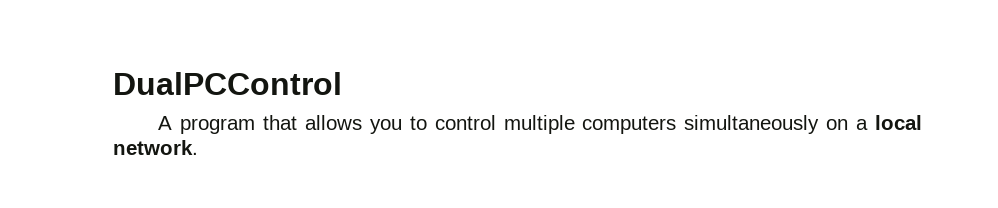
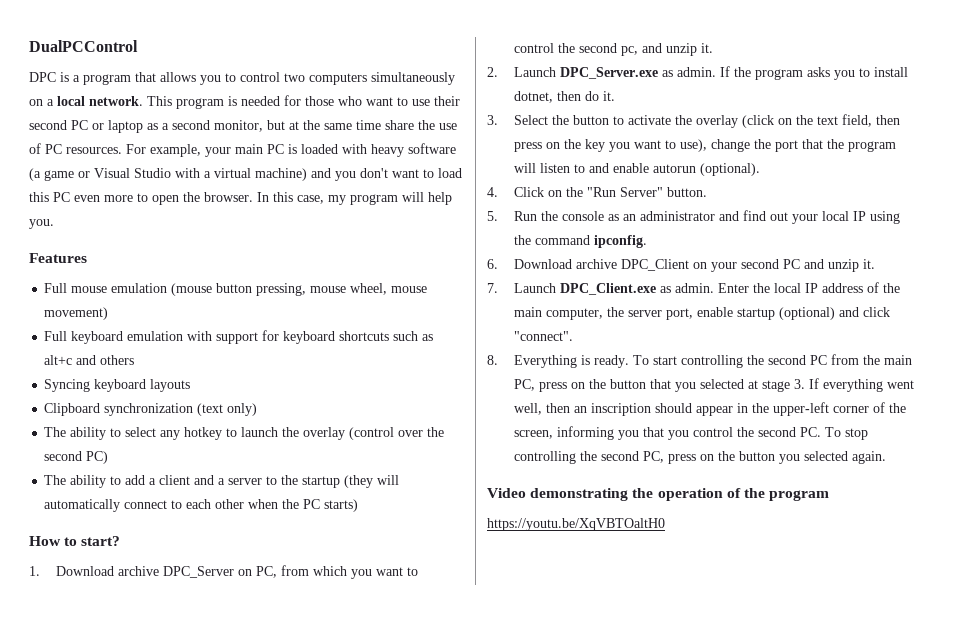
- A program that allows you to control multiple computers simultaneously on a local network.
+ DPС is a program that allows you to control two computers simultaneously on a local network.
+ This program is needed for those who want to use their second PC or laptop as a second monitor, but at the same time share the use of PC resources. For example, your main PC is loaded with heavy software (a game or Visual Studio with a virtual machine) and you don't want to load this PC even more to open the browser. In this case, my program will help you.
+ Features
+ Full mouse emulation (mouse button pressing, mouse wheel, mouse movement)
+ Full keyboard emulation with support for keyboard shortcuts such as alt+c and others
+ Syncing keyboard layouts
+ Clipboard synchronization (text only)
+ The ability to select any hotkey to launch the overlay (control over the second PC)
+ The ability to add a client and a server to the startup (they will automatically connect to each other when the PC starts)
+ How to start?
+ 1. Download archive DPC_Server on PC, from which you want to control the second pc, and unzip it.
+ 2. Launch DPC_Server.exe as admin. If the program asks you to install dotnet, then do it.
+ 3. Select the button to activate the overlay (click on the text field, then press on the key you want to use), change the port that the program will listen to and enable autorun (optional).
+ 4. Click on the "Run Server" button.
+ 5. Run the console as an administrator and find out your local IP using the command ipconfig.
+ 6. Download archive DPC_Client on your second PC and unzip it.
+ 7. Launch DPC_Client.exe as admin. Enter the local IP address of the main computer, the server port, enable startup (optional) and click "connect".
+ 8. Everything is ready. To start controlling the second PC from the main PC, press on the button that you selected at stage 3. If everything went well, then an inscription should appear in the upper-left corner of the screen, informing you that you control the second PC. To stop controlling the second PC, press on the button you selected again.
+ Video demonstrating the operation of the program
+ https://youtu.be/XqVBTOaltH0

